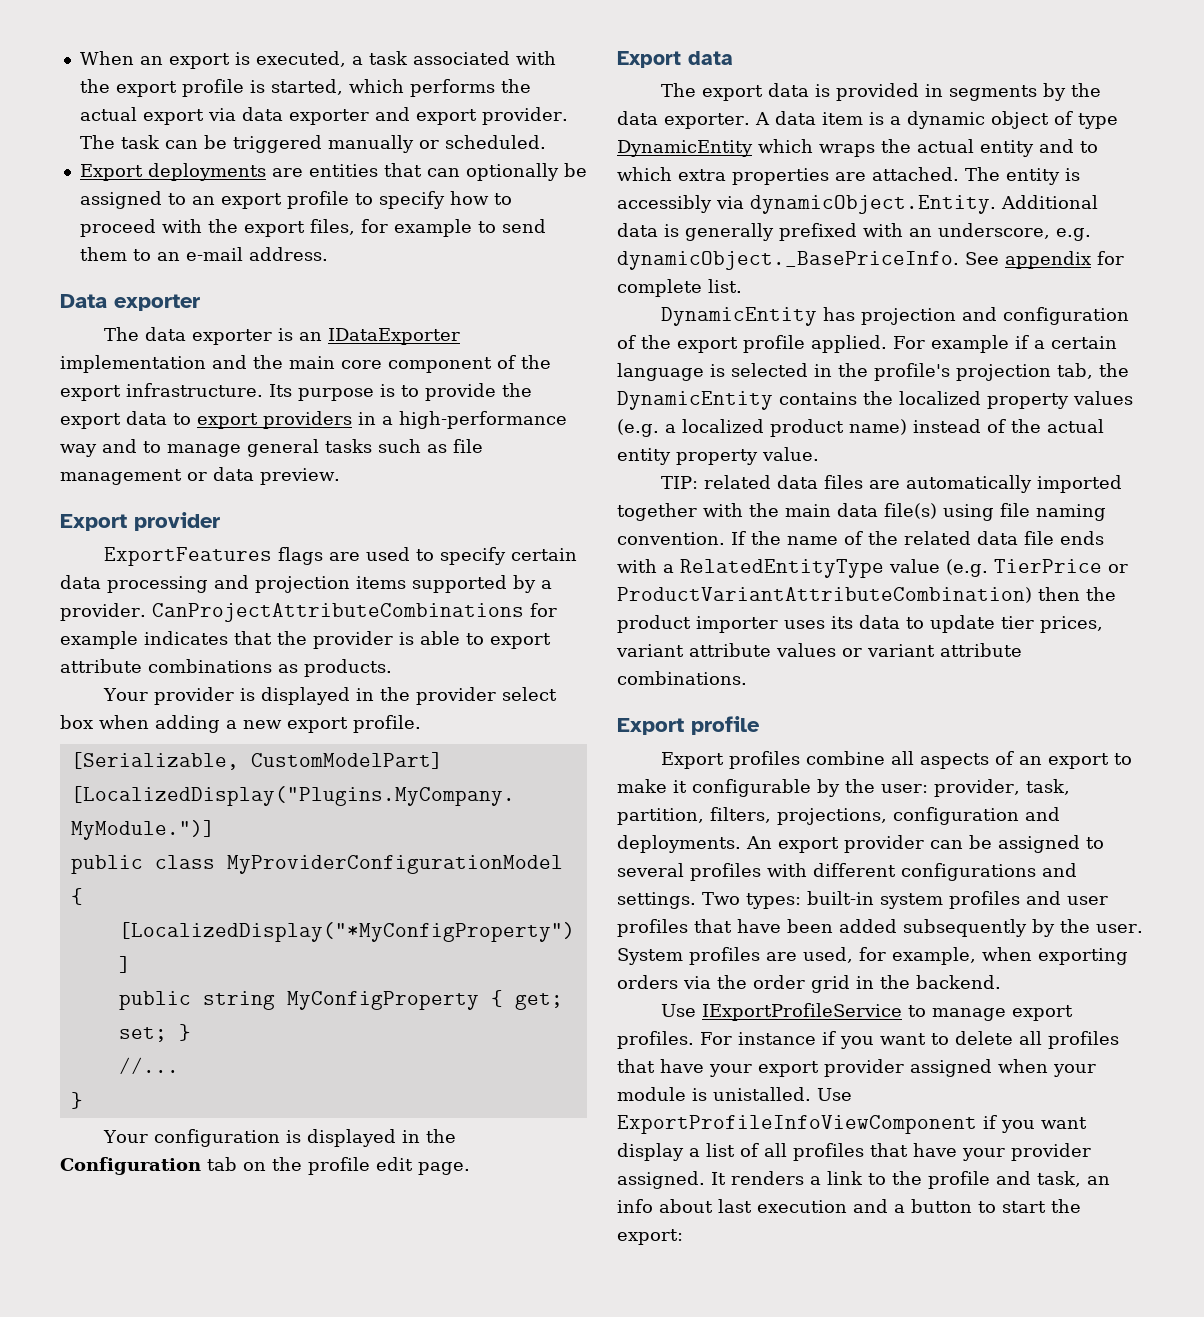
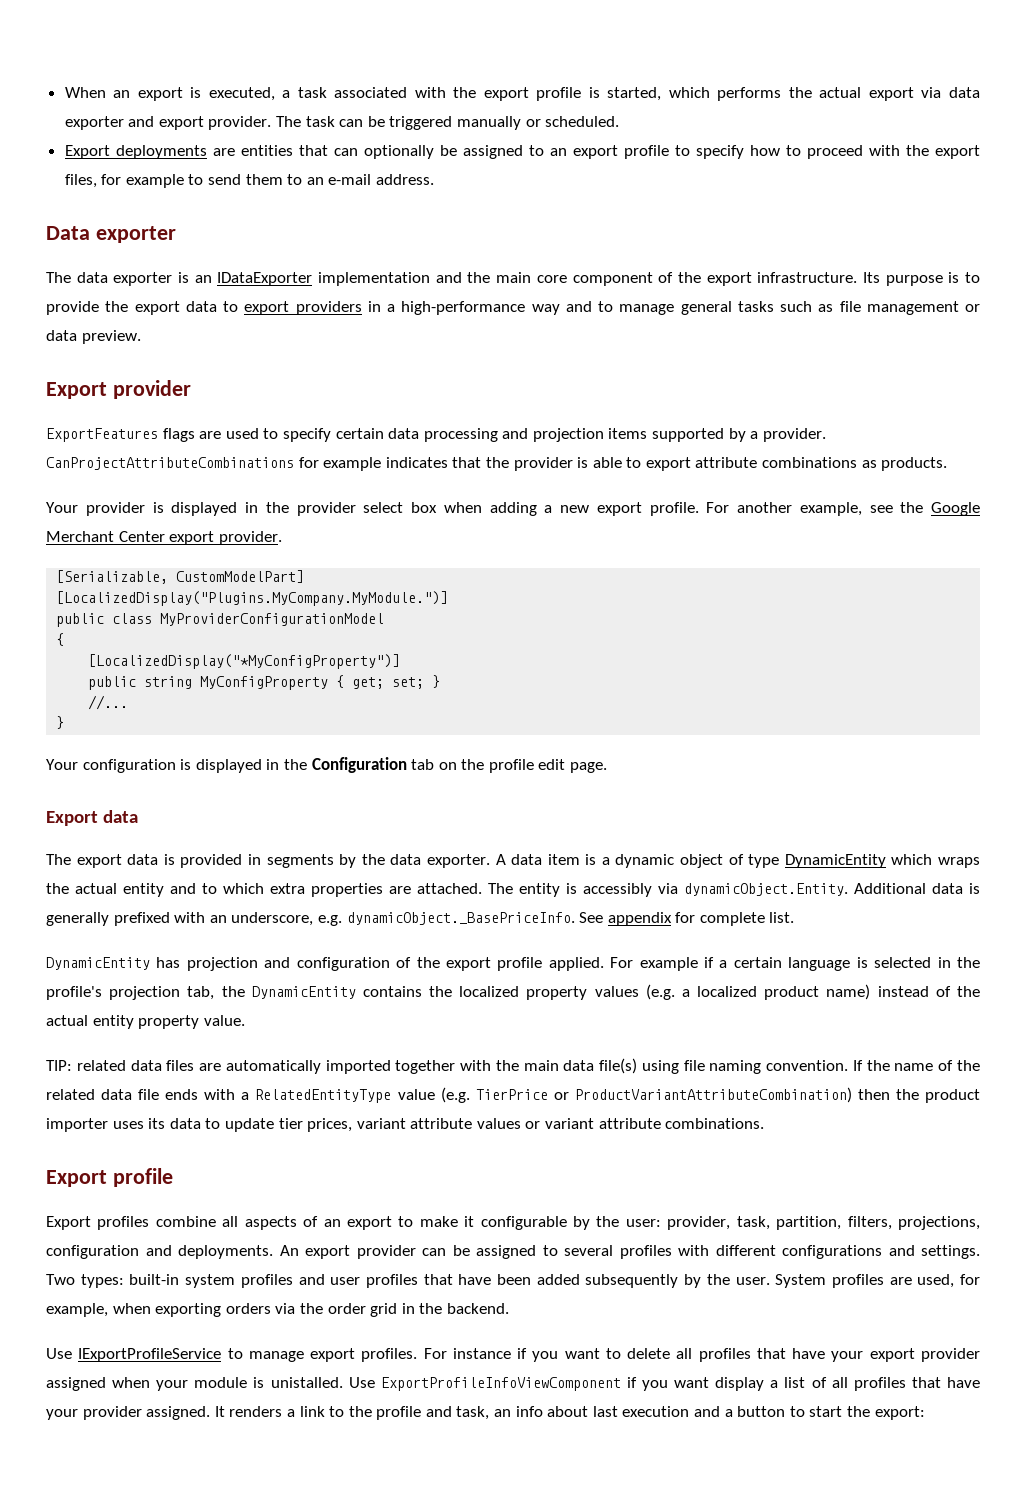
+ For another example, see the Google Merchant Center export provider.

